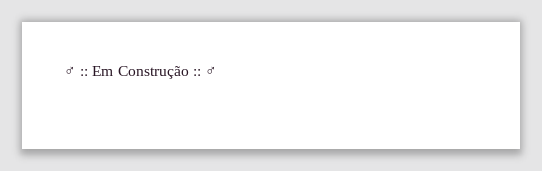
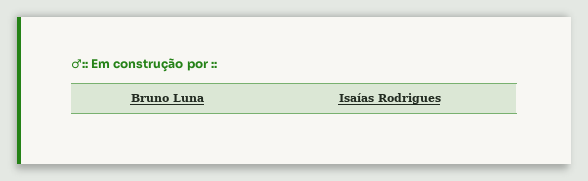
- ♂ :: Em Construção :: ♂
+ ♂:: Em construção por ::
+ Bruno Luna | Isaías Rodrigues

